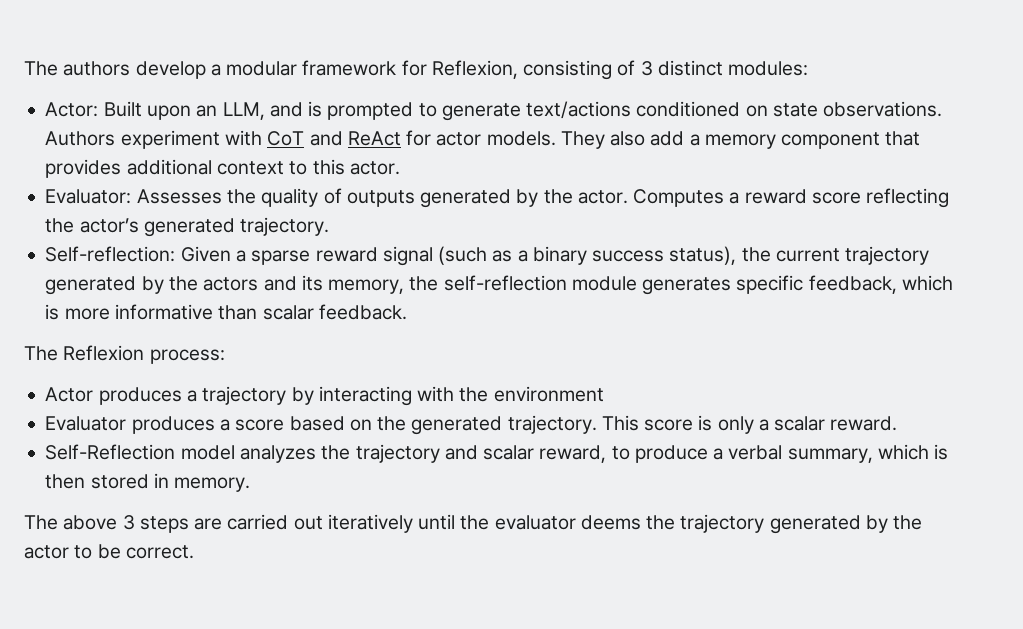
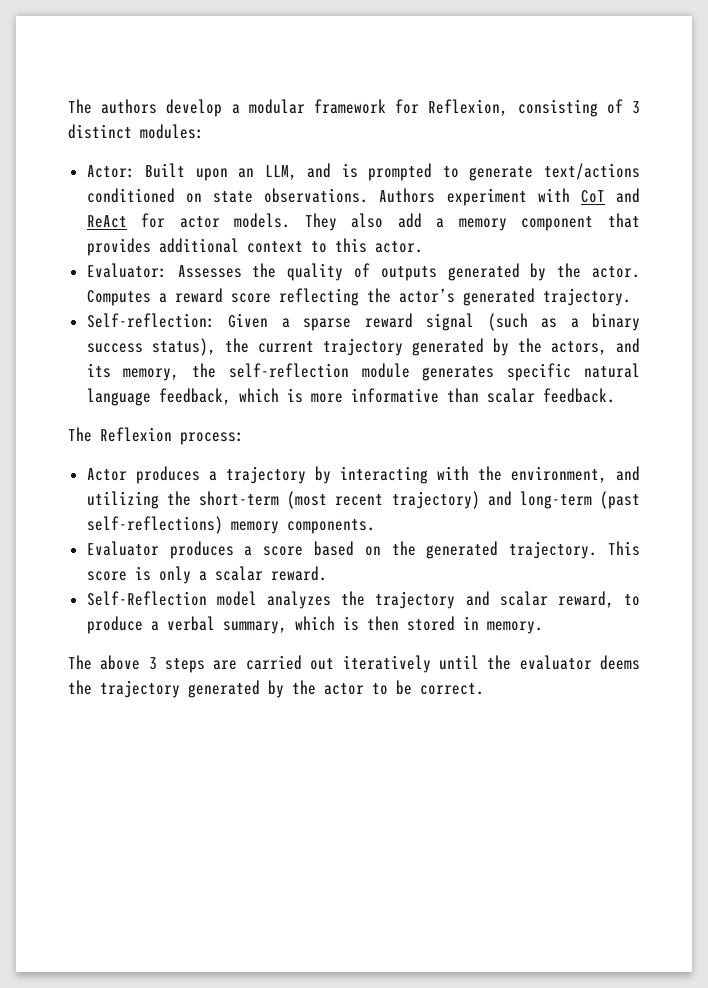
- Self-reflection: Given a sparse reward signal (such as a binary success status), the current trajectory generated by the actors and its memory, the self-reflection module generates specific feedback, which is more informative than scalar feedback.
+ Self-reflection: Given a sparse reward signal (such as a binary success status), the current trajectory generated by the actors, and its memory, the self-reflection module generates specific natural language feedback, which is more informative than scalar feedback.
- Actor produces a trajectory by interacting with the environment
+ Actor produces a trajectory by interacting with the environment, and utilizing the short-term (most recent trajectory) and long-term (past self-reflections) memory components.

